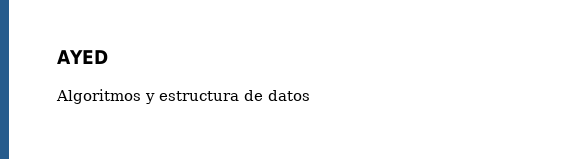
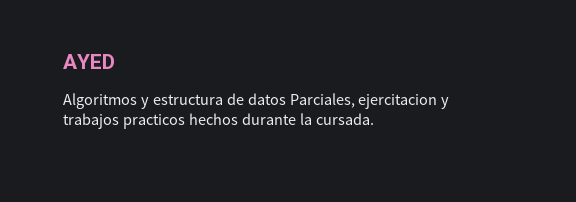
- Algoritmos y estructura de datos
+ Algoritmos y estructura de datos Parciales, ejercitacion y trabajos practicos hechos durante la cursada.

